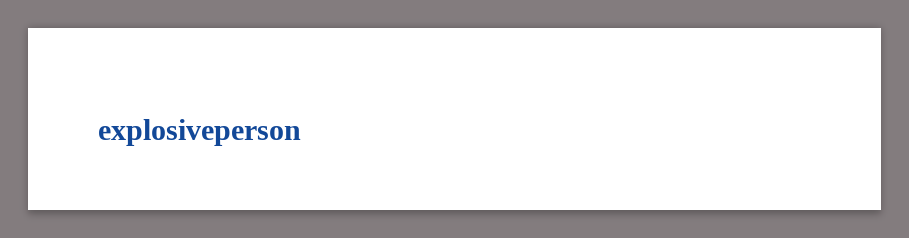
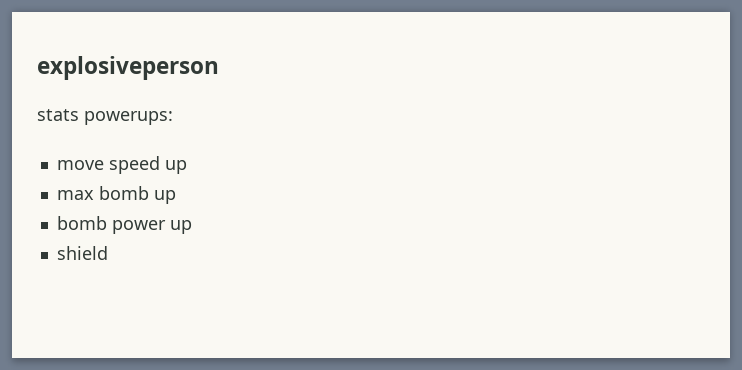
+ stats powerups:
+ move speed up
+ max bomb up
+ bomb power up
+ shield

